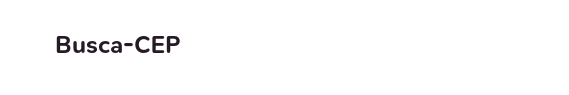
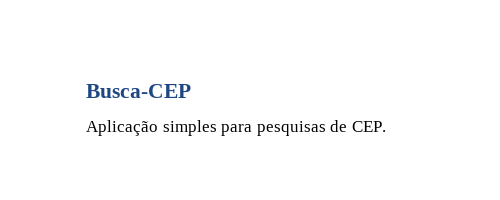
+ Aplicação simples para pesquisas de CEP.

